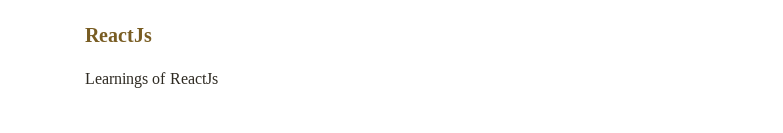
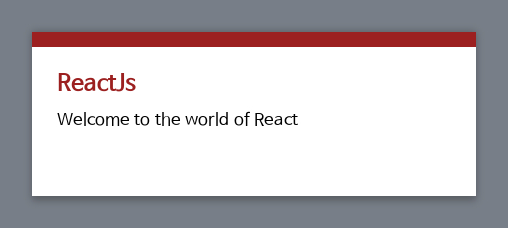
- Learnings of ReactJs
+ Welcome to the world of React

